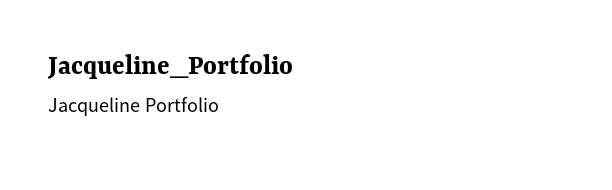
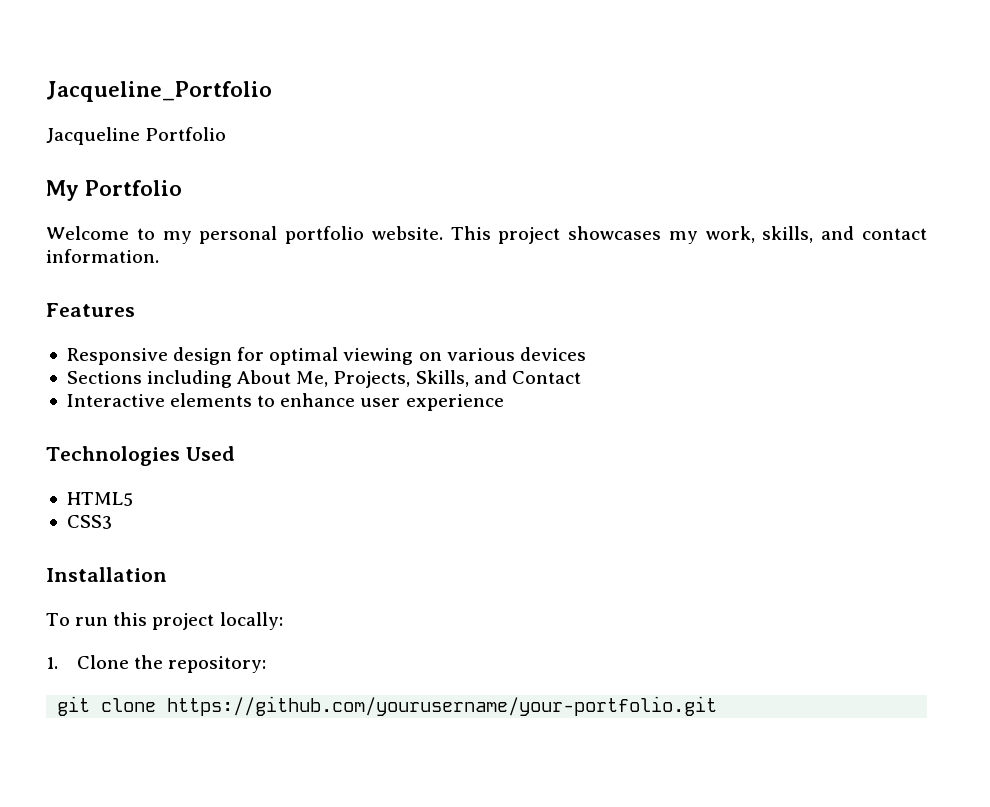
+ My Portfolio
+ Welcome to my personal portfolio website. This project showcases my work, skills, and contact information.
+ Features
+ Responsive design for optimal viewing on various devices
+ Sections including About Me, Projects, Skills, and Contact
+ Interactive elements to enhance user experience
+ Technologies Used
+ HTML5
+ CSS3
+ Installation
+ To run this project locally:
+ 1. Clone the repository:
+ git clone https://github.com/yourusername/your-portfolio.git

